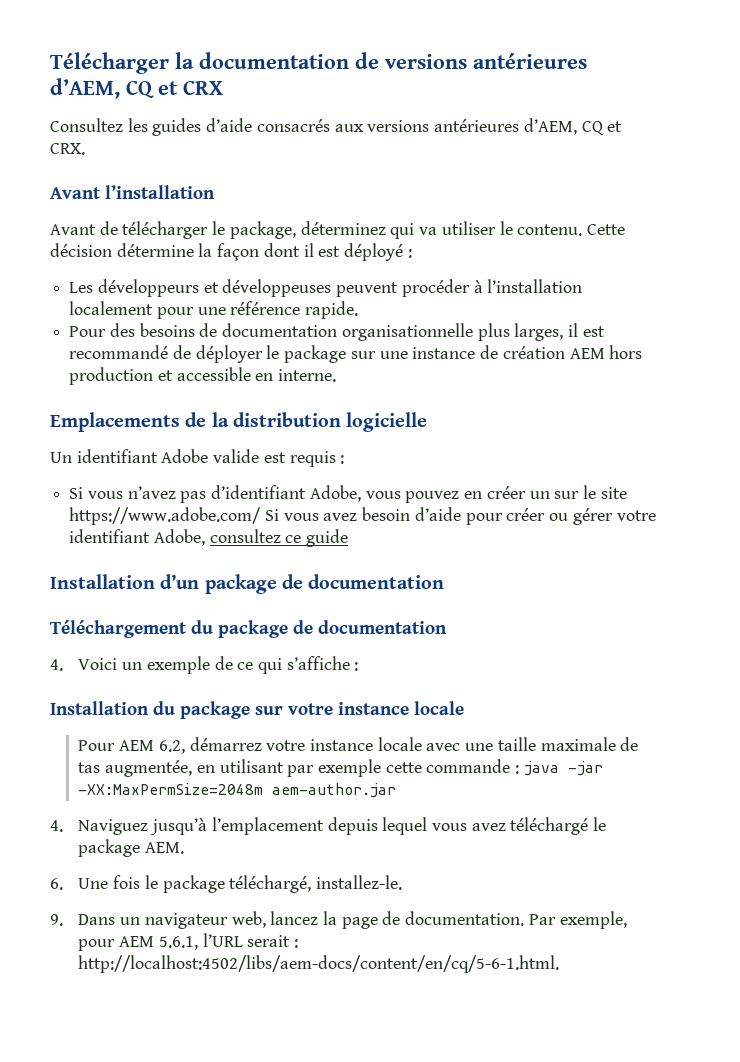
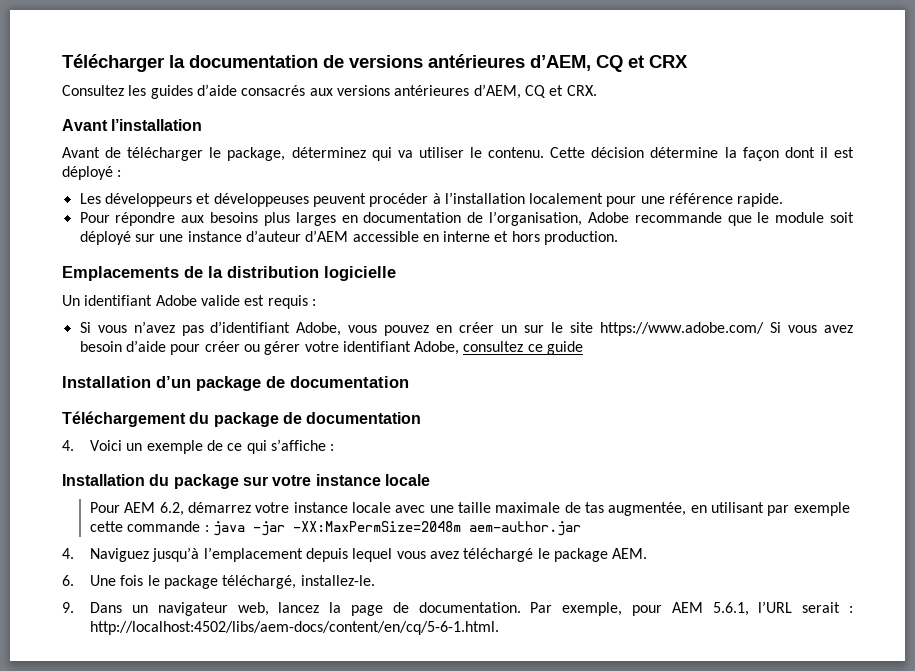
- Pour des besoins de documentation organisationnelle plus larges, il est recommandé de déployer le package sur une instance de création AEM hors production et accessible en interne.
+ Pour répondre aux besoins plus larges en documentation de l’organisation, Adobe recommande que le module soit déployé sur une instance d’auteur d’AEM accessible en interne et hors production.

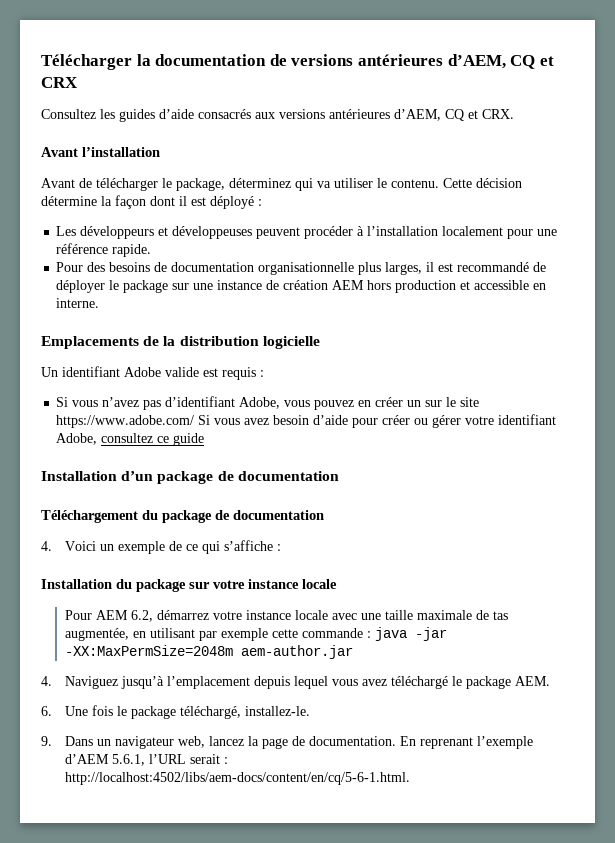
- Pour répondre aux besoins plus larges en documentation de l’organisation, Adobe recommande que le module soit déployé sur une instance d’auteur d’AEM accessible en interne et hors production.
+ Pour des besoins de documentation organisationnelle plus larges, il est recommandé de déployer le package sur une instance de création AEM hors production et accessible en interne.
- Par exemple, pour AEM 5.6.1, l’URL serait : http://localhost:4502/libs/aem-docs/content/en/cq/5-6-1.html.
+ En reprenant l’exemple d’AEM 5.6.1, l’URL serait : http://localhost:4502/libs/aem-docs/content/en/cq/5-6-1.html.

